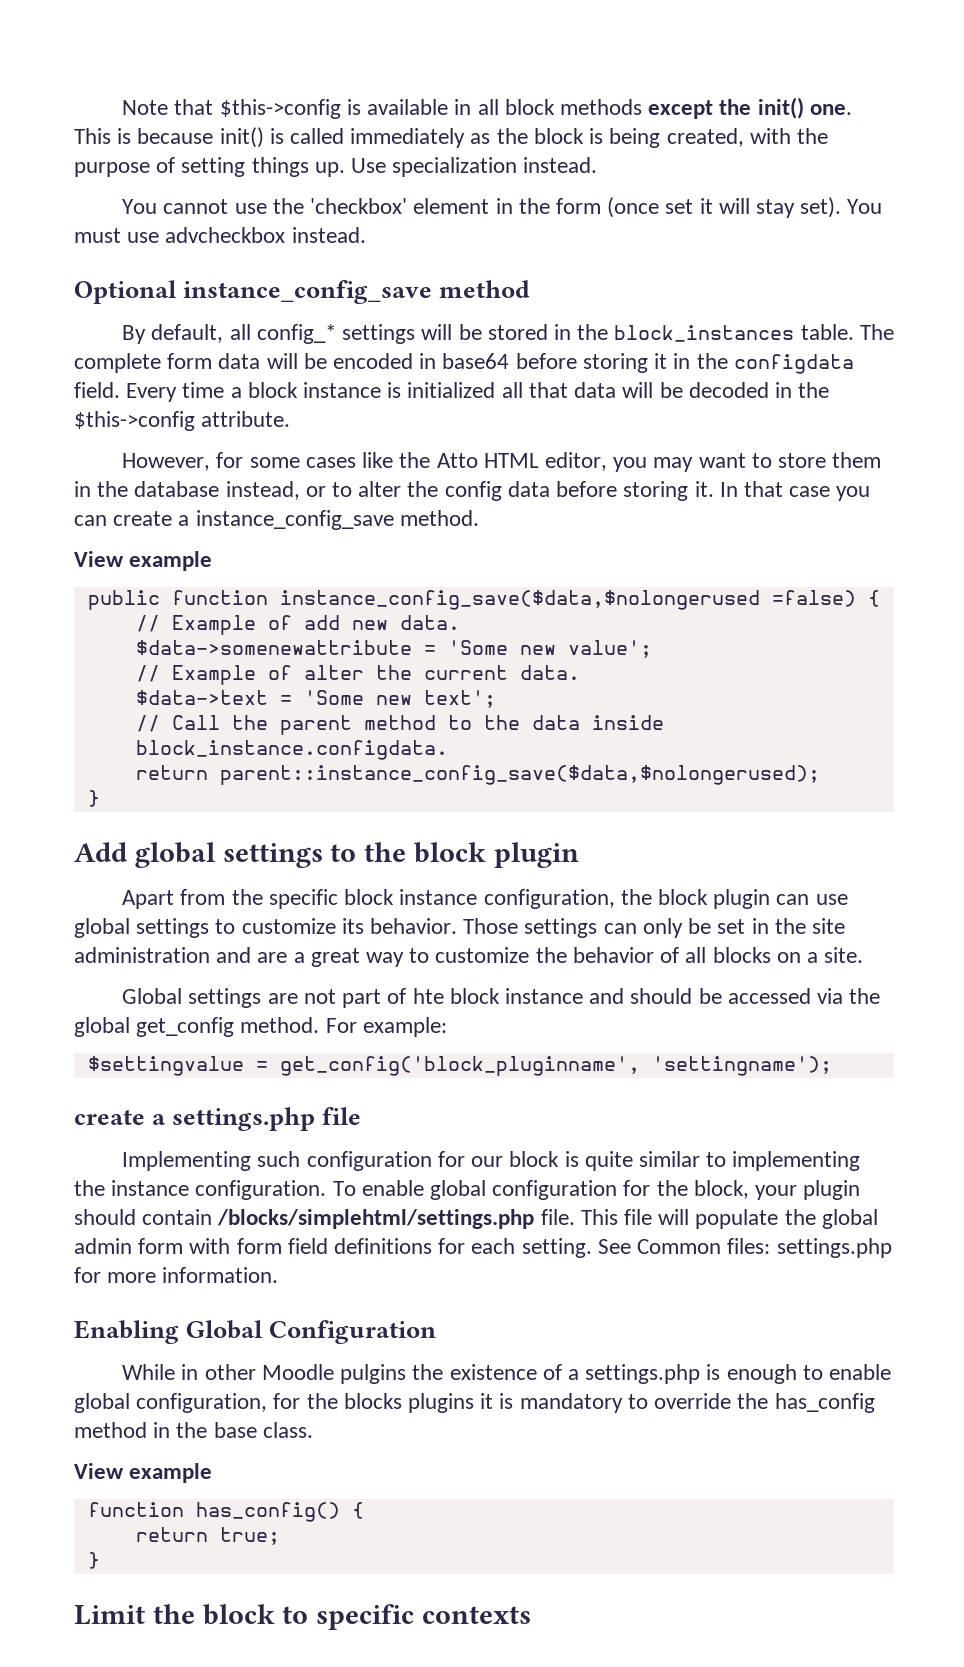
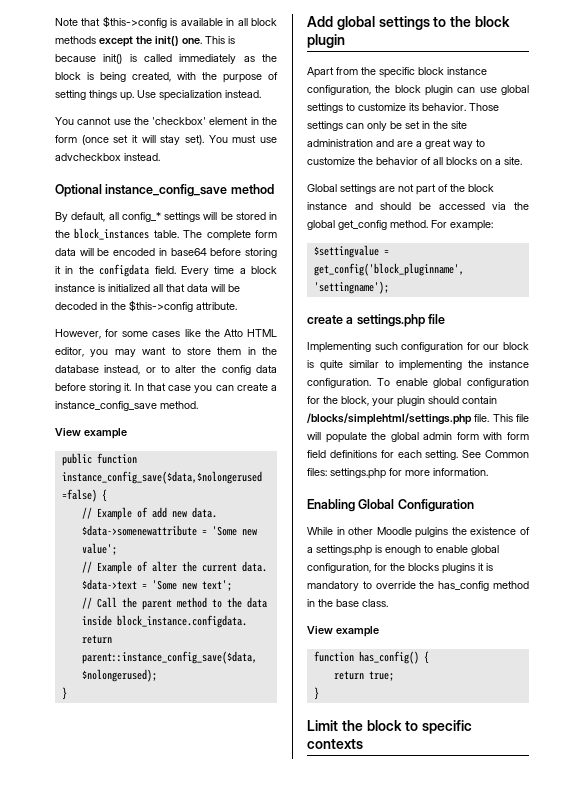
- Global settings are not part of hte block instance and should be accessed via the global get_config method.
+ Global settings are not part of the block instance and should be accessed via the global get_config method.

